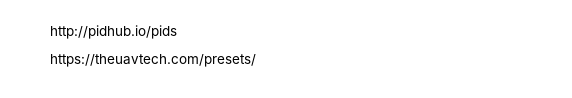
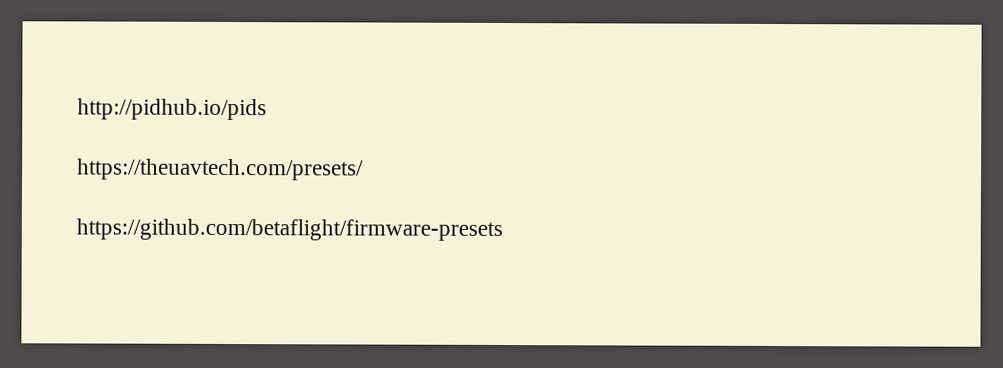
+ https://github.com/betaflight/firmware-presets

